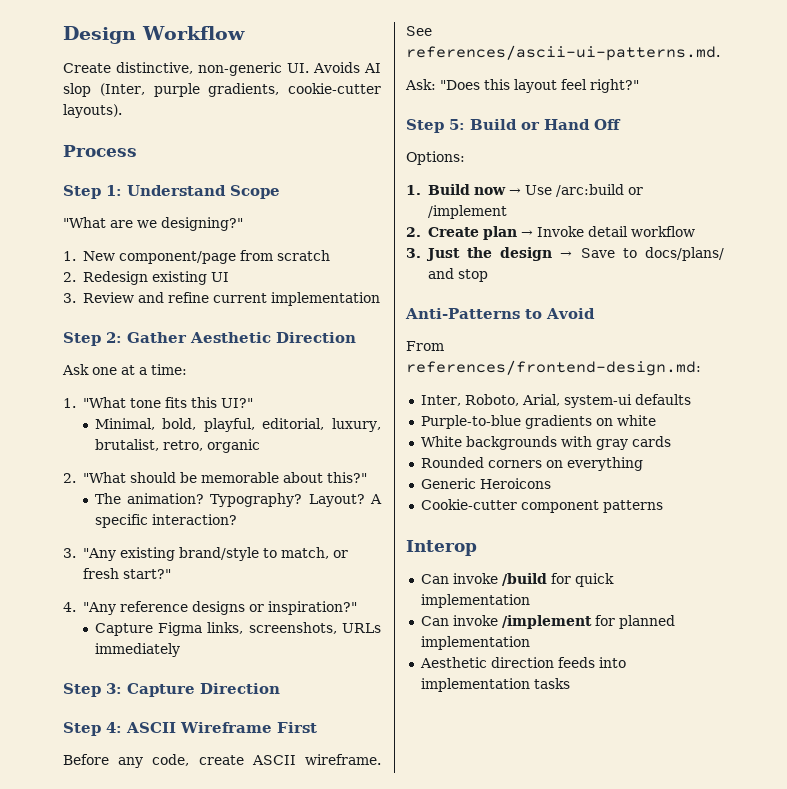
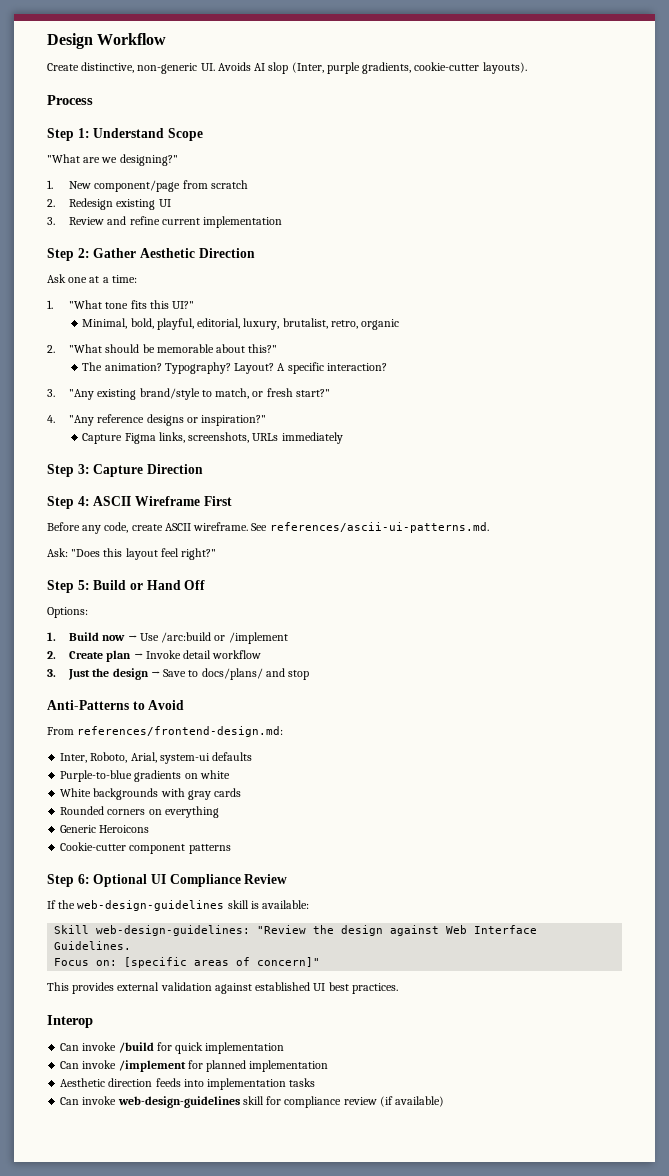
+ Step 6: Optional UI Compliance Review
+ If the web-design-guidelines skill is available:
+ Skill web-design-guidelines: "Review the design against Web Interface Guidelines.
+ Focus on: [specific areas of concern]"
+ This provides external validation against established UI best practices.
+ Can invoke web-design-guidelines skill for compliance review (if available)

